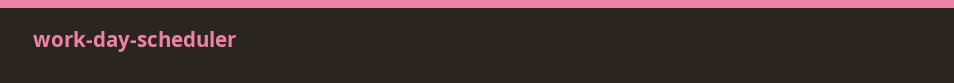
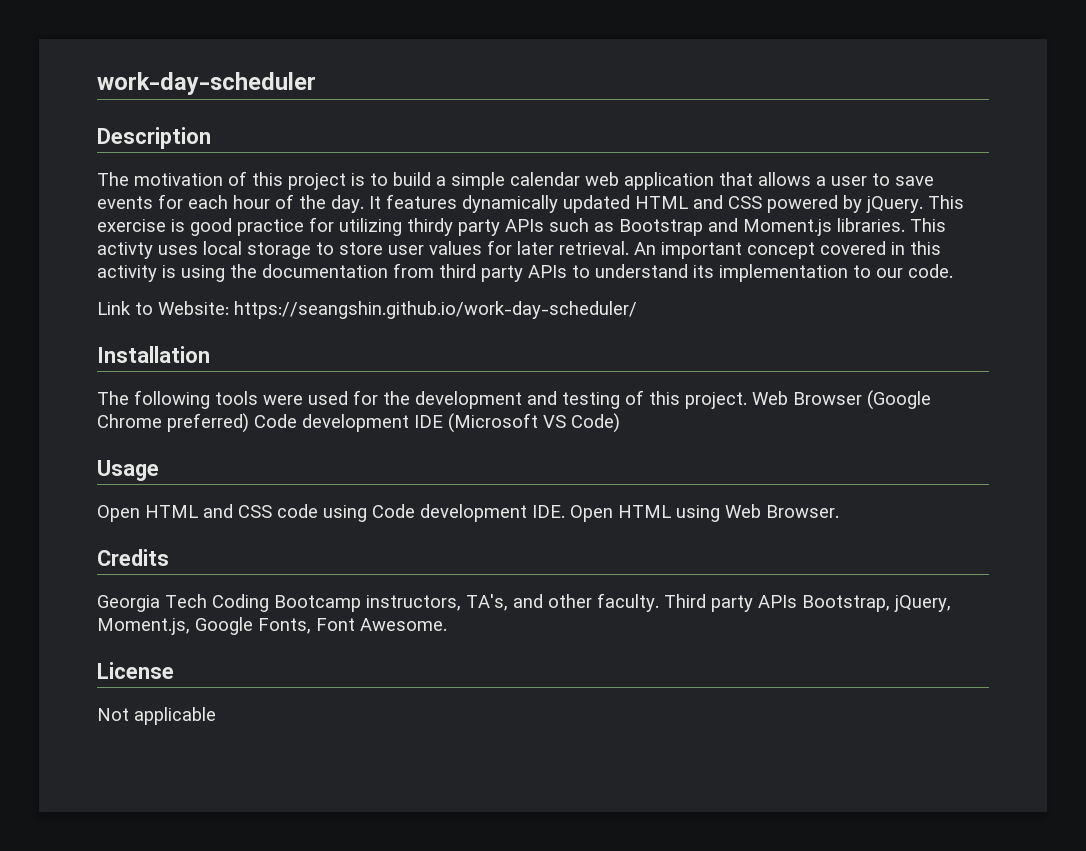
+ Description
+ The motivation of this project is to build a simple calendar web application that allows a user to save events for each hour of the day. It features dynamically updated HTML and CSS powered by jQuery. This exercise is good practice for utilizing thirdy party APIs such as Bootstrap and Moment.js libraries. This activty uses local storage to store user values for later retrieval. An important concept covered in this activity is using the documentation from third party APIs to understand its implementation to our code.
+ Link to Website: https://seangshin.github.io/work-day-scheduler/
+ Installation
+ The following tools were used for the development and testing of this project. Web Browser (Google Chrome preferred) Code development IDE (Microsoft VS Code)
+ Usage
+ Open HTML and CSS code using Code development IDE. Open HTML using Web Browser.
+ Credits
+ Georgia Tech Coding Bootcamp instructors, TA's, and other faculty. Third party APIs Bootstrap, jQuery, Moment.js, Google Fonts, Font Awesome.
+ License
+ Not applicable

